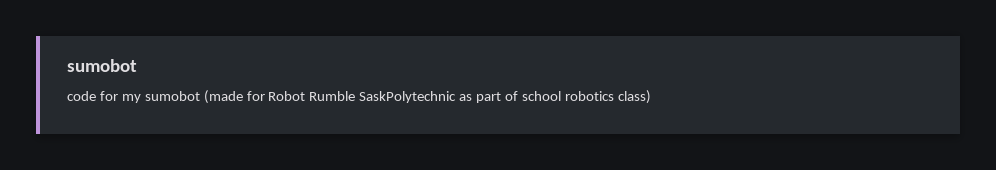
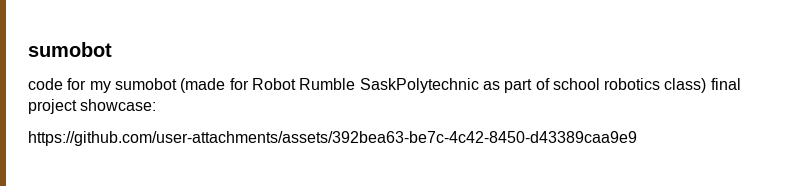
- code for my sumobot (made for Robot Rumble SaskPolytechnic as part of school robotics class)
+ code for my sumobot (made for Robot Rumble SaskPolytechnic as part of school robotics class) final project showcase:
+ https://github.com/user-attachments/assets/392bea63-be7c-4c42-8450-d43389caa9e9

